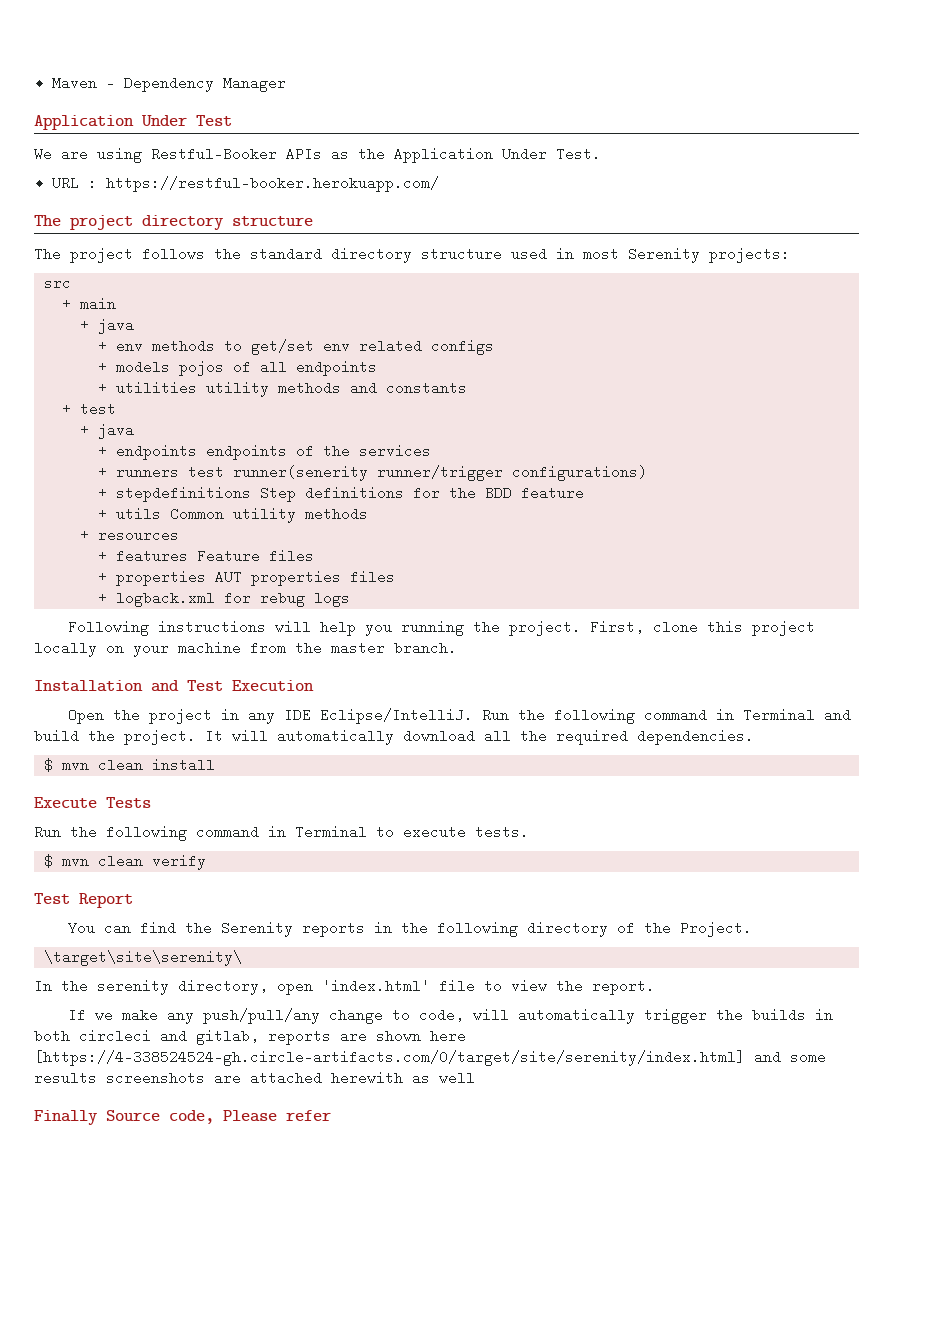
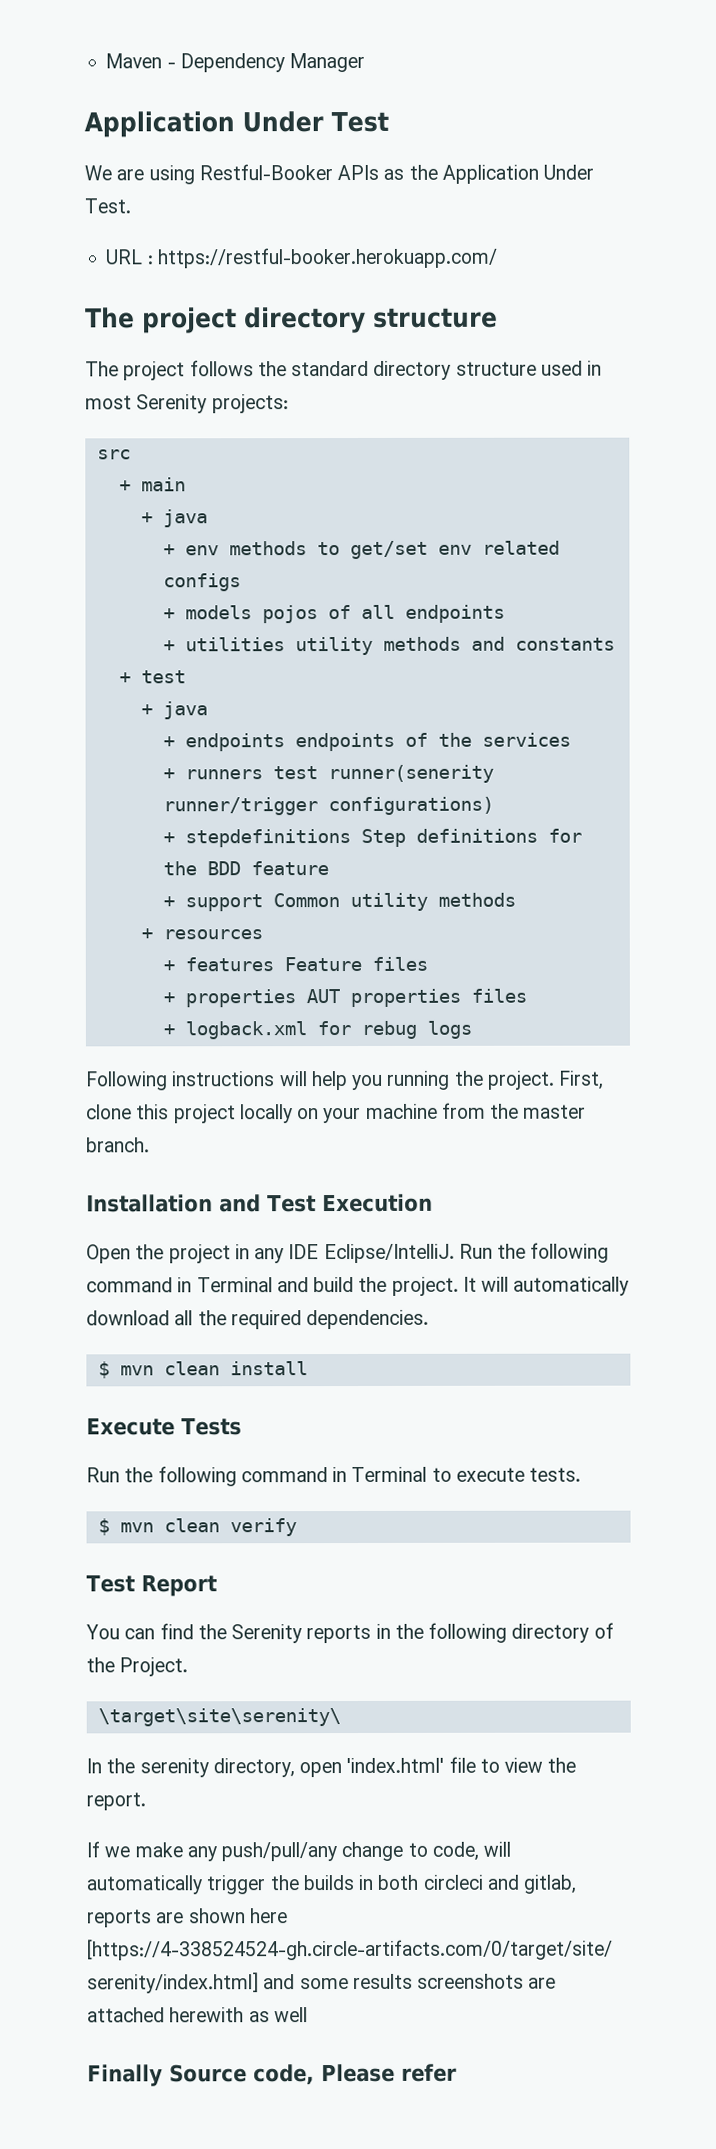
- + utils Common utility methods
+ + support Common utility methods

